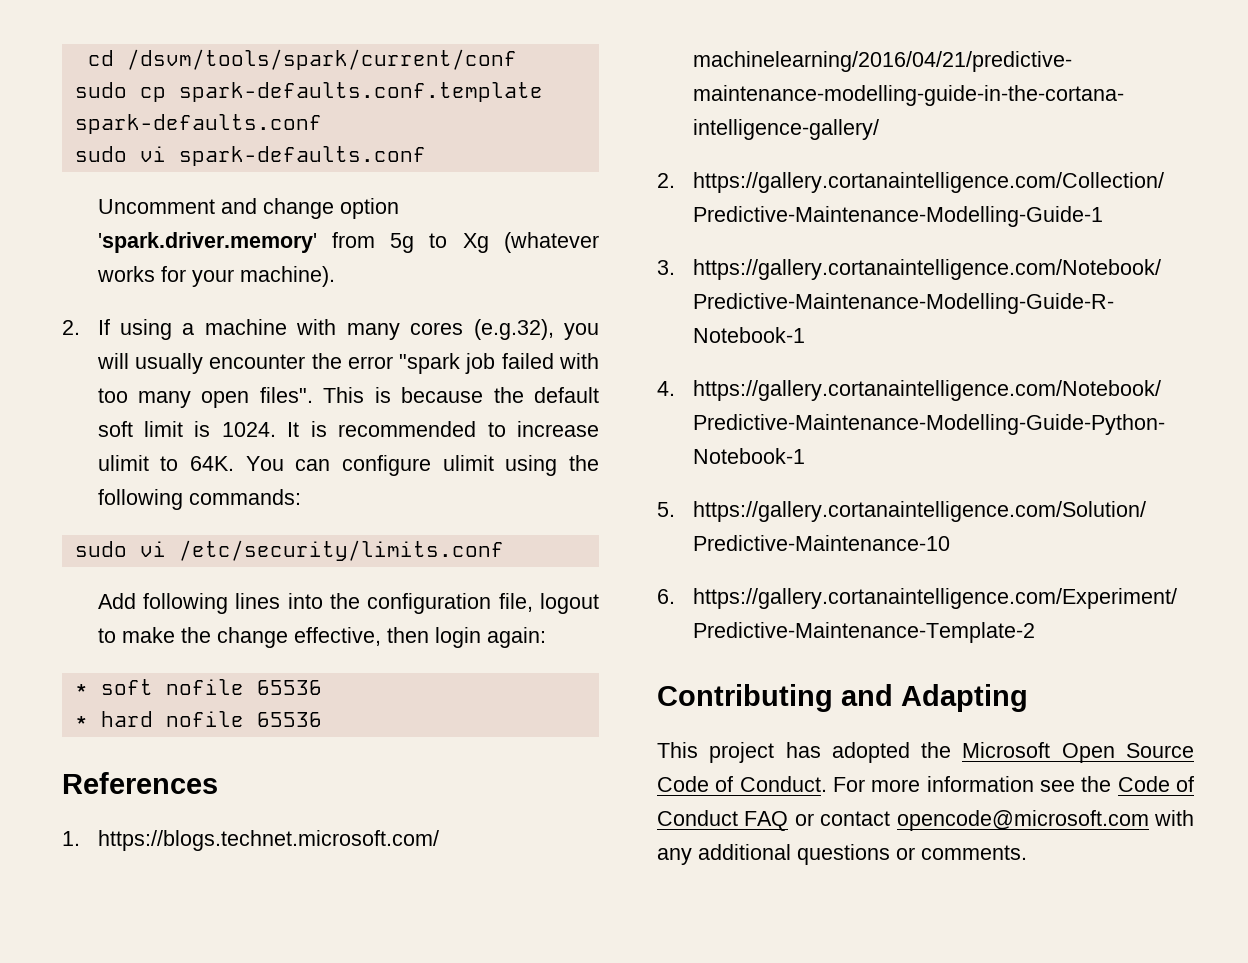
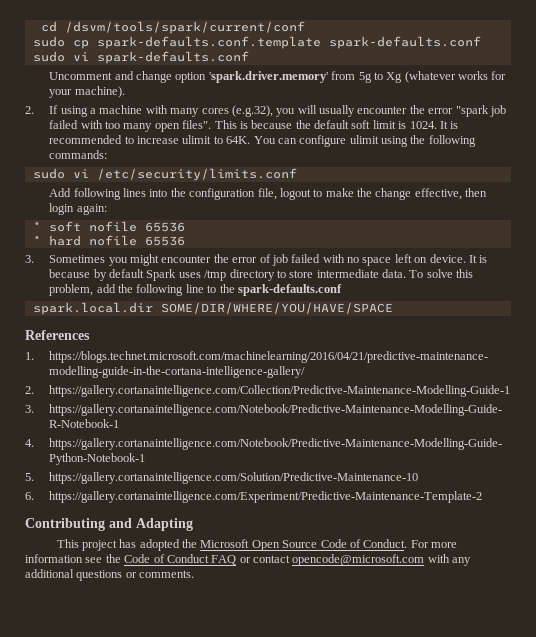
+ 3. Sometimes you might encounter the error of job failed with no space left on device. It is because by default Spark uses /tmp directory to store intermediate data. To solve this problem, add the following line to the spark-defaults.conf
+ spark.local.dir SOME/DIR/WHERE/YOU/HAVE/SPACE

